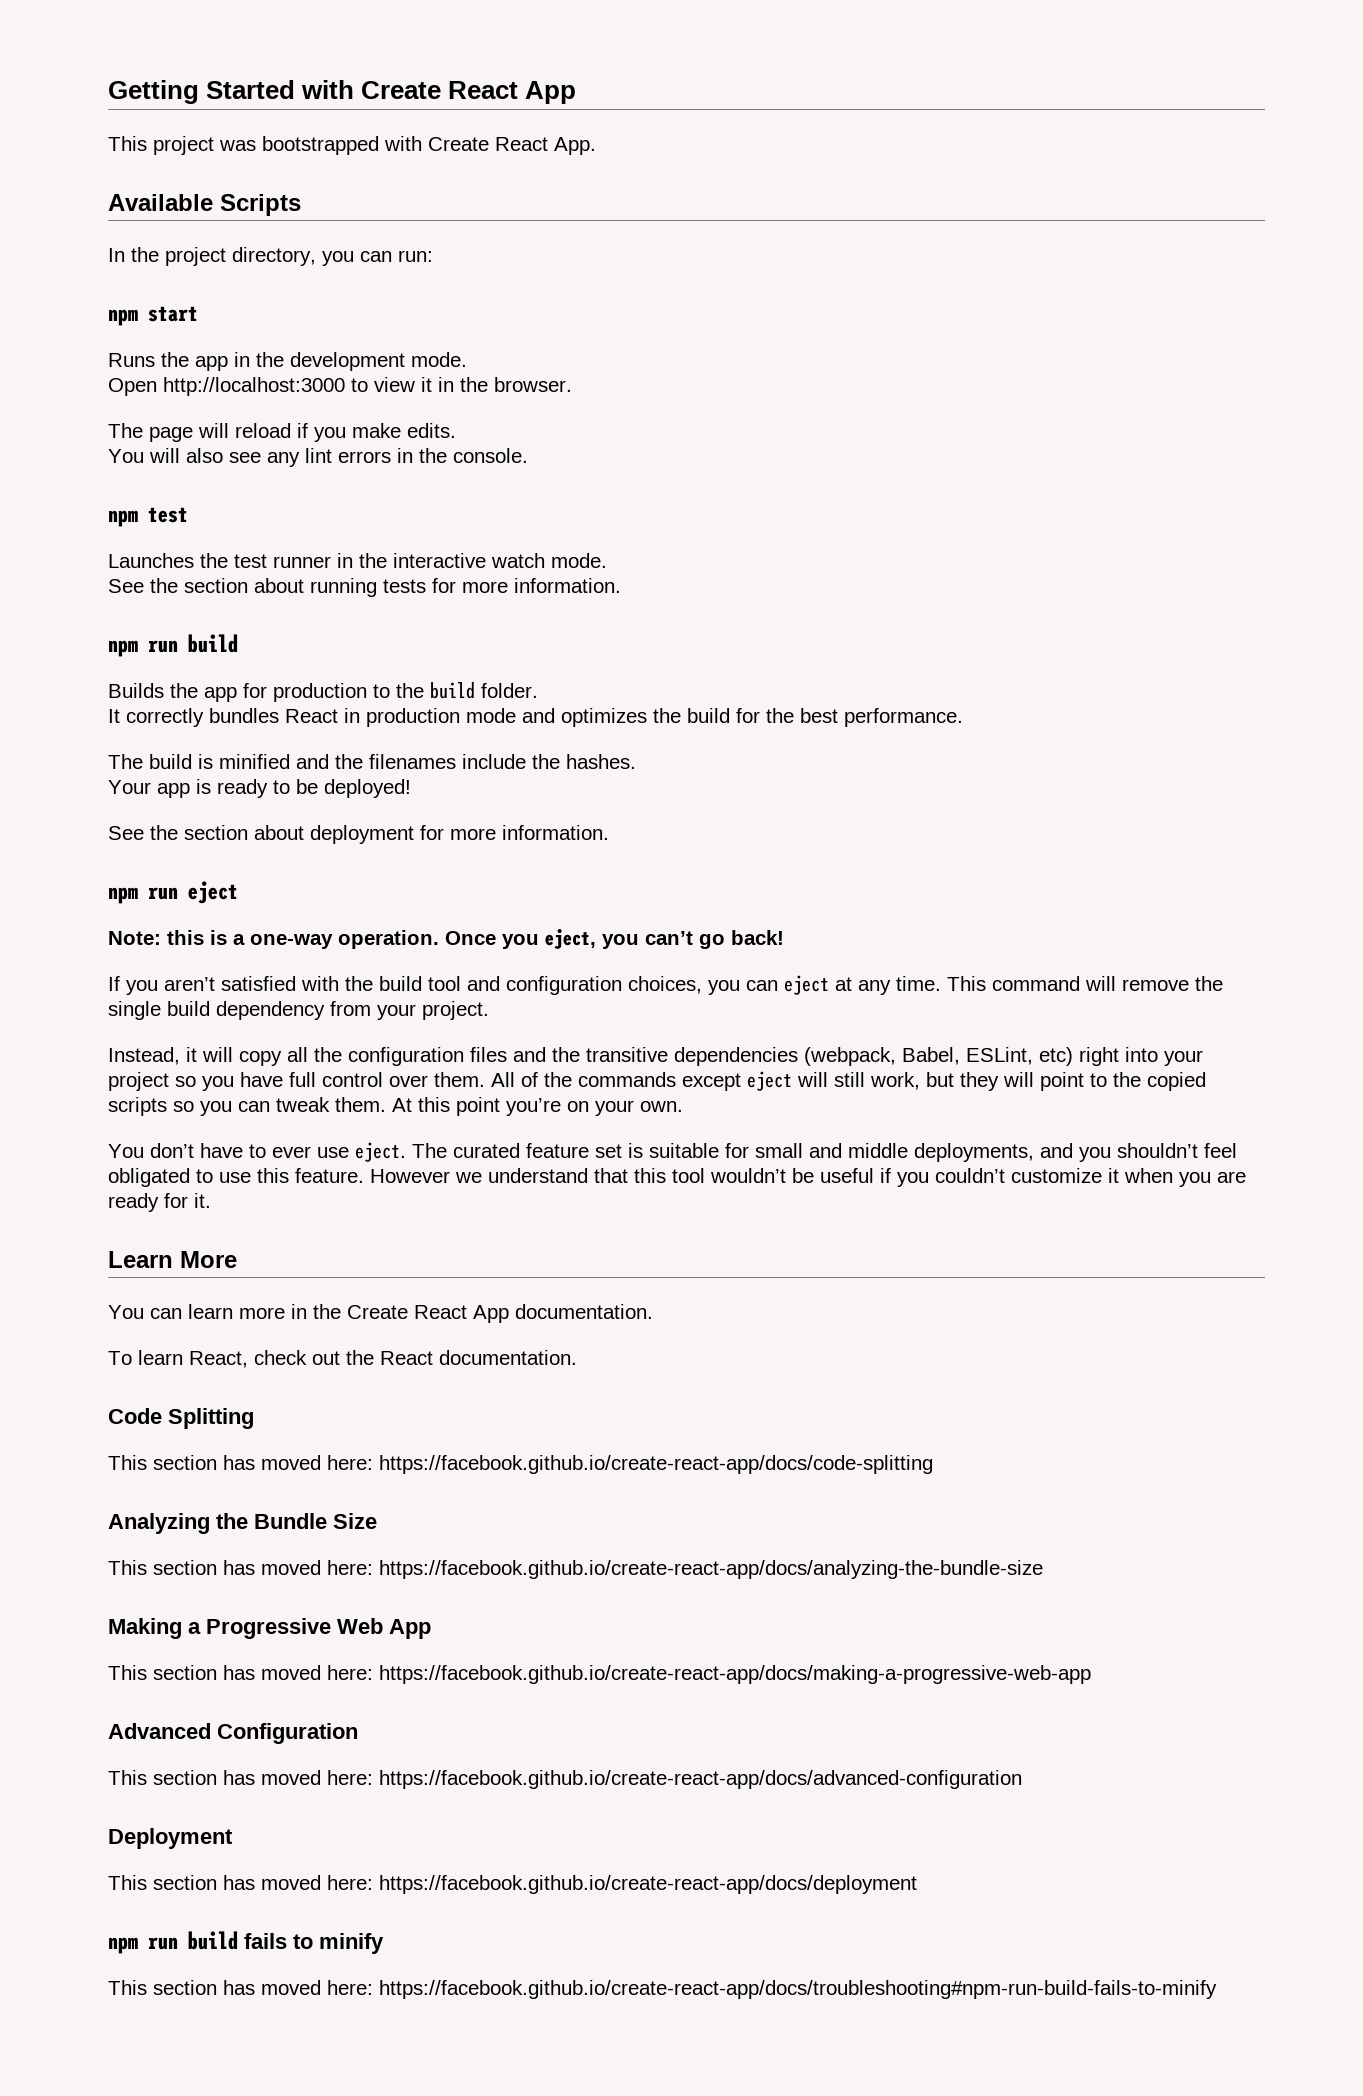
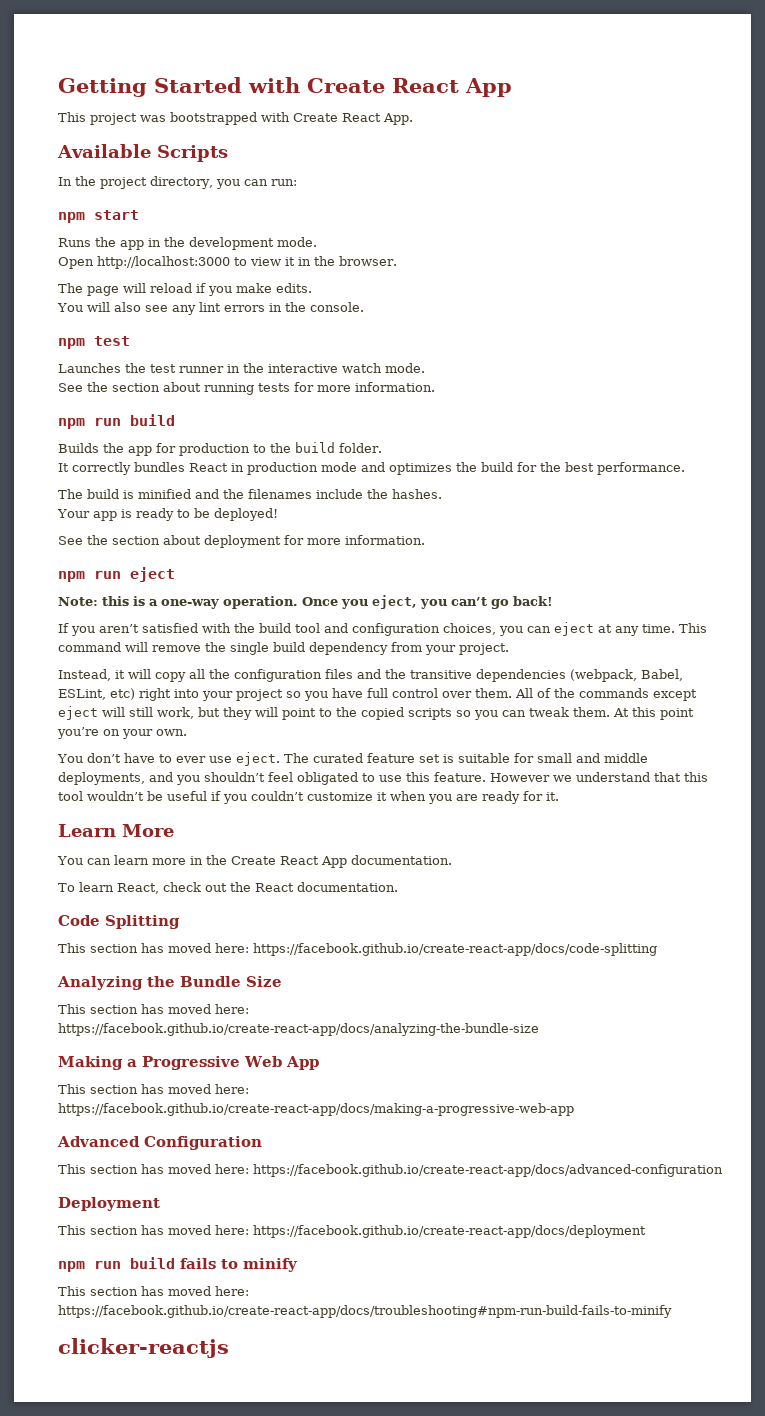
+ clicker-reactjs

